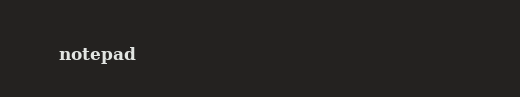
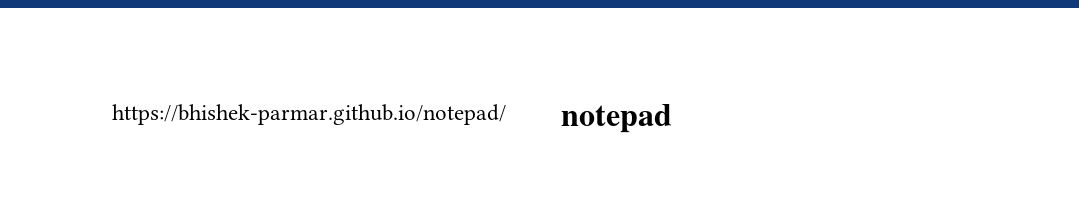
+ https://bhishek-parmar.github.io/notepad/

